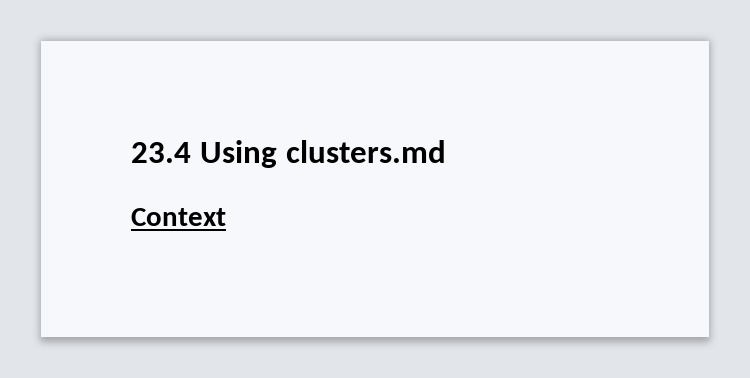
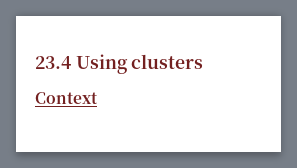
- 23.4 Using clusters.md
+ 23.4 Using clusters

